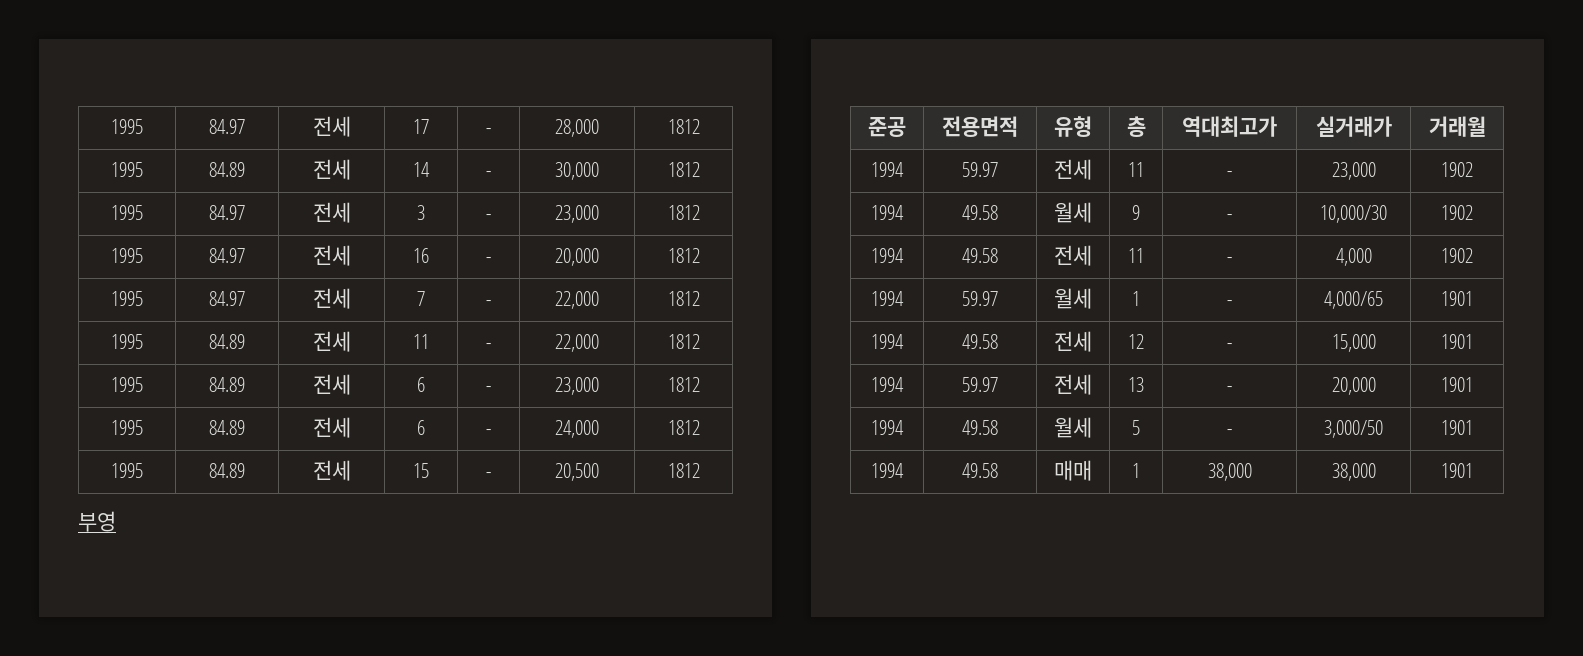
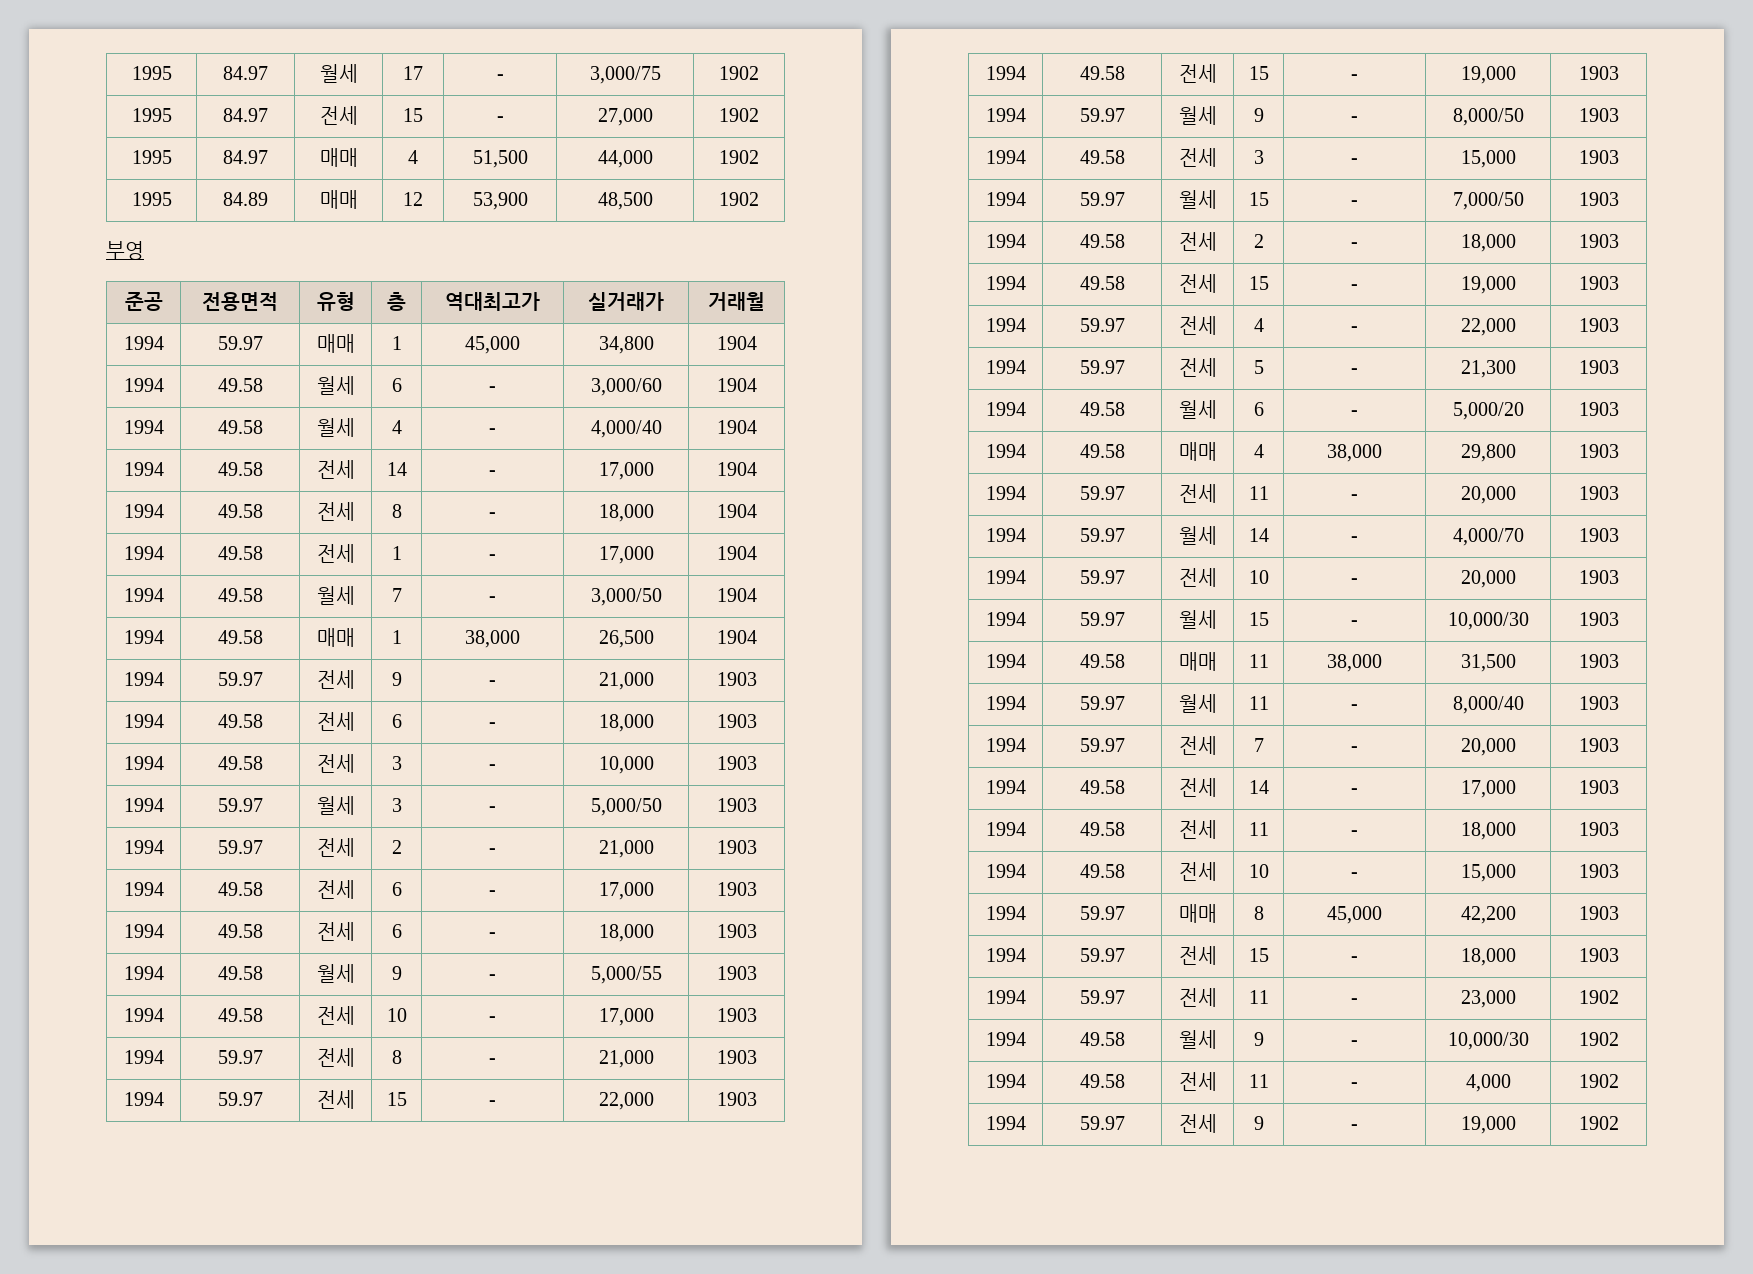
- 1995 | 84.97 | 전세 | 17 | - | 28,000 | 1812
- 1995 | 84.89 | 전세 | 14 | - | 30,000 | 1812
- 1995 | 84.97 | 전세 | 3 | - | 23,000 | 1812
- 1995 | 84.97 | 전세 | 16 | - | 20,000 | 1812
- 1995 | 84.97 | 전세 | 7 | - | 22,000 | 1812
- 1995 | 84.89 | 전세 | 11 | - | 22,000 | 1812
- 1995 | 84.89 | 전세 | 6 | - | 23,000 | 1812
- 1995 | 84.89 | 전세 | 6 | - | 24,000 | 1812
- 1995 | 84.89 | 전세 | 15 | - | 20,500 | 1812
+ 1995 | 84.97 | 월세 | 17 | - | 3,000/75 | 1902
+ 1995 | 84.97 | 전세 | 15 | - | 27,000 | 1902
+ 1995 | 84.97 | 매매 | 4 | 51,500 | 44,000 | 1902
+ 1995 | 84.89 | 매매 | 12 | 53,900 | 48,500 | 1902
+ 1994 | 59.97 | 매매 | 1 | 45,000 | 34,800 | 1904
+ 1994 | 49.58 | 월세 | 6 | - | 3,000/60 | 1904
+ 1994 | 49.58 | 월세 | 4 | - | 4,000/40 | 1904
+ 1994 | 49.58 | 전세 | 14 | - | 17,000 | 1904
+ 1994 | 49.58 | 전세 | 8 | - | 18,000 | 1904
+ 1994 | 49.58 | 전세 | 1 | - | 17,000 | 1904
+ 1994 | 49.58 | 월세 | 7 | - | 3,000/50 | 1904
+ 1994 | 49.58 | 매매 | 1 | 38,000 | 26,500 | 1904
+ 1994 | 59.97 | 전세 | 9 | - | 21,000 | 1903
+ 1994 | 49.58 | 전세 | 6 | - | 18,000 | 1903
+ 1994 | 49.58 | 전세 | 3 | - | 10,000 | 1903
+ 1994 | 59.97 | 월세 | 3 | - | 5,000/50 | 1903
+ 1994 | 59.97 | 전세 | 2 | - | 21,000 | 1903
+ 1994 | 49.58 | 전세 | 6 | - | 17,000 | 1903
+ 1994 | 49.58 | 전세 | 6 | - | 18,000 | 1903
+ 1994 | 49.58 | 월세 | 9 | - | 5,000/55 | 1903
+ 1994 | 49.58 | 전세 | 10 | - | 17,000 | 1903
+ 1994 | 59.97 | 전세 | 8 | - | 21,000 | 1903
+ 1994 | 59.97 | 전세 | 15 | - | 22,000 | 1903
+ 1994 | 49.58 | 전세 | 15 | - | 19,000 | 1903
+ 1994 | 59.97 | 월세 | 9 | - | 8,000/50 | 1903
+ 1994 | 49.58 | 전세 | 3 | - | 15,000 | 1903
+ 1994 | 59.97 | 월세 | 15 | - | 7,000/50 | 1903
+ 1994 | 49.58 | 전세 | 2 | - | 18,000 | 1903
+ 1994 | 49.58 | 전세 | 15 | - | 19,000 | 1903
+ 1994 | 59.97 | 전세 | 4 | - | 22,000 | 1903
+ 1994 | 59.97 | 전세 | 5 | - | 21,300 | 1903
+ 1994 | 49.58 | 월세 | 6 | - | 5,000/20 | 1903
+ 1994 | 49.58 | 매매 | 4 | 38,000 | 29,800 | 1903
+ 1994 | 59.97 | 전세 | 11 | - | 20,000 | 1903
+ 1994 | 59.97 | 월세 | 14 | - | 4,000/70 | 1903
+ 1994 | 59.97 | 전세 | 10 | - | 20,000 | 1903
+ 1994 | 59.97 | 월세 | 15 | - | 10,000/30 | 1903
+ 1994 | 49.58 | 매매 | 11 | 38,000 | 31,500 | 1903
+ 1994 | 59.97 | 월세 | 11 | - | 8,000/40 | 1903
+ 1994 | 59.97 | 전세 | 7 | - | 20,000 | 1903
+ 1994 | 49.58 | 전세 | 14 | - | 17,000 | 1903
+ 1994 | 49.58 | 전세 | 11 | - | 18,000 | 1903
+ 1994 | 49.58 | 전세 | 10 | - | 15,000 | 1903
+ 1994 | 59.97 | 매매 | 8 | 45,000 | 42,200 | 1903
+ 1994 | 59.97 | 전세 | 15 | - | 18,000 | 1903
- 1994 | 59.97 | 월세 | 1 | - | 4,000/65 | 1901
- 1994 | 49.58 | 전세 | 12 | - | 15,000 | 1901
- 1994 | 59.97 | 전세 | 13 | - | 20,000 | 1901
- 1994 | 49.58 | 월세 | 5 | - | 3,000/50 | 1901
- 1994 | 49.58 | 매매 | 1 | 38,000 | 38,000 | 1901
+ 1994 | 59.97 | 전세 | 9 | - | 19,000 | 1902

